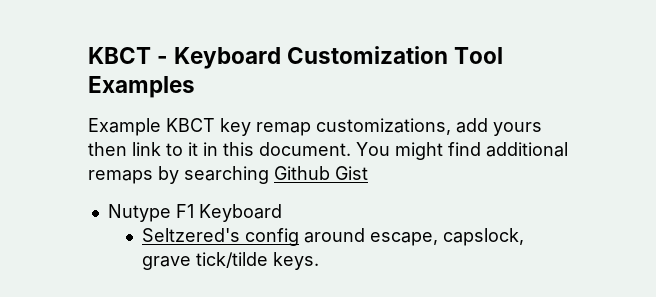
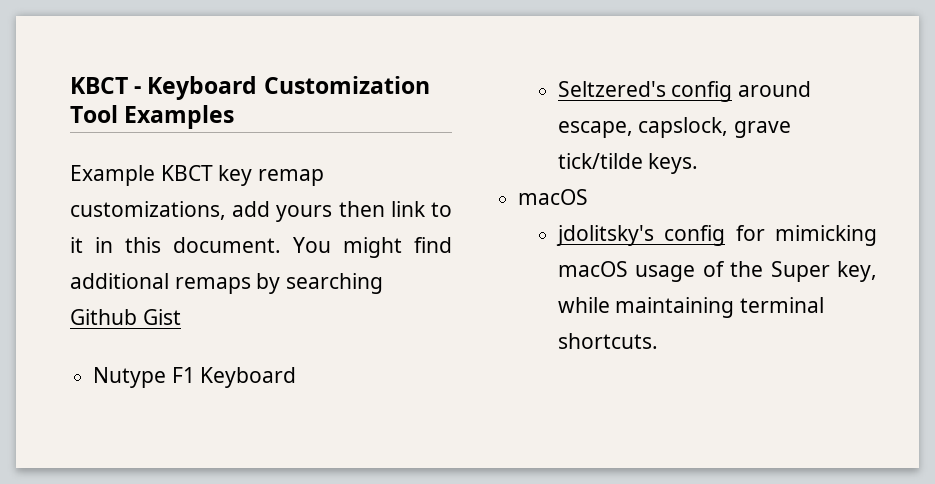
  Seltzered's config around escape, capslock, grave tick/tilde keys.
+ macOS
+ jdolitsky's config for mimicking macOS usage of the Super key, while maintaining terminal shortcuts.

